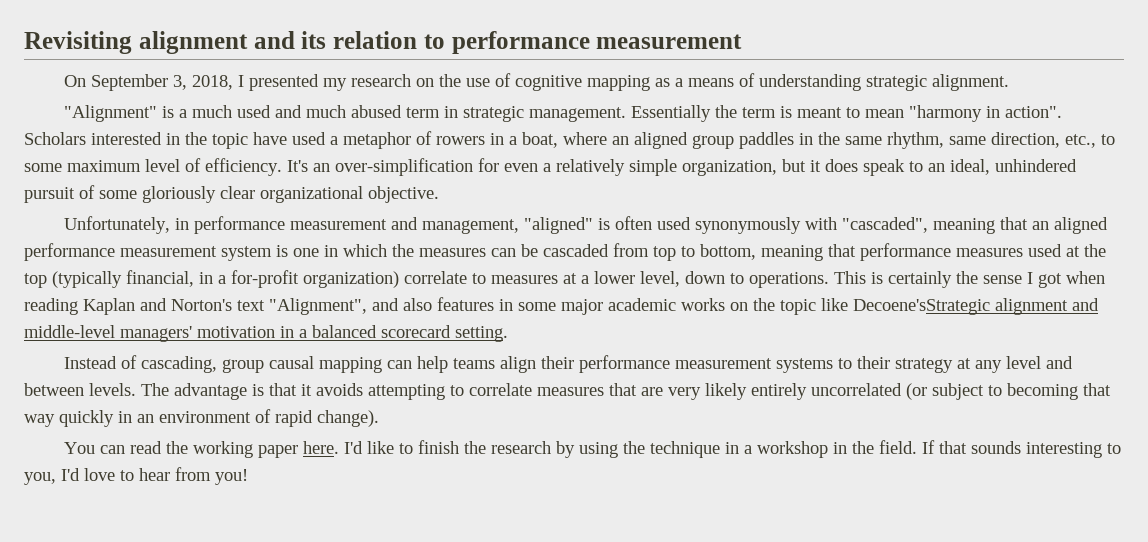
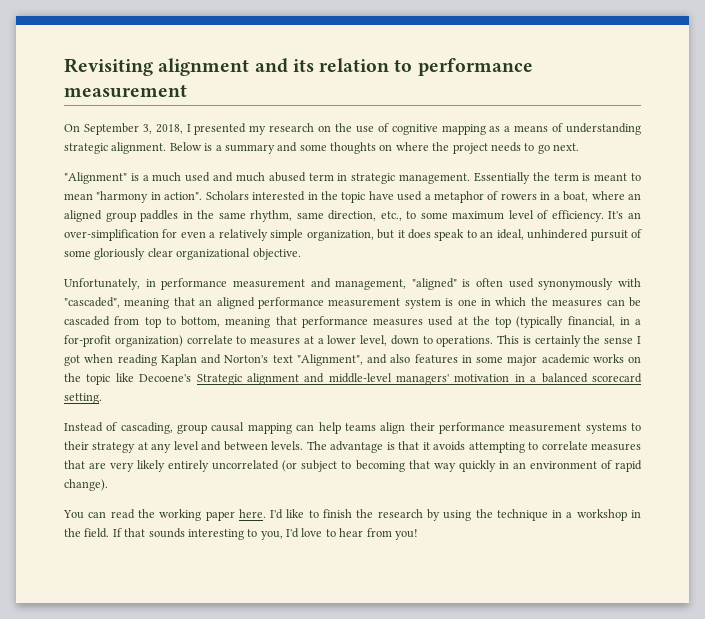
+ Below is a summary and some thoughts on where the project needs to go next.
- This is certainly the sense I got when reading Kaplan and Norton's text "Alignment", and also features in some major academic works on the topic like Decoene'sStrategic alignment and middle‐level managers' motivation in a balanced scorecard setting.
+ This is certainly the sense I got when reading Kaplan and Norton's text "Alignment", and also features in some major academic works on the topic like Decoene's Strategic alignment and middle‐level managers' motivation in a balanced scorecard setting.

